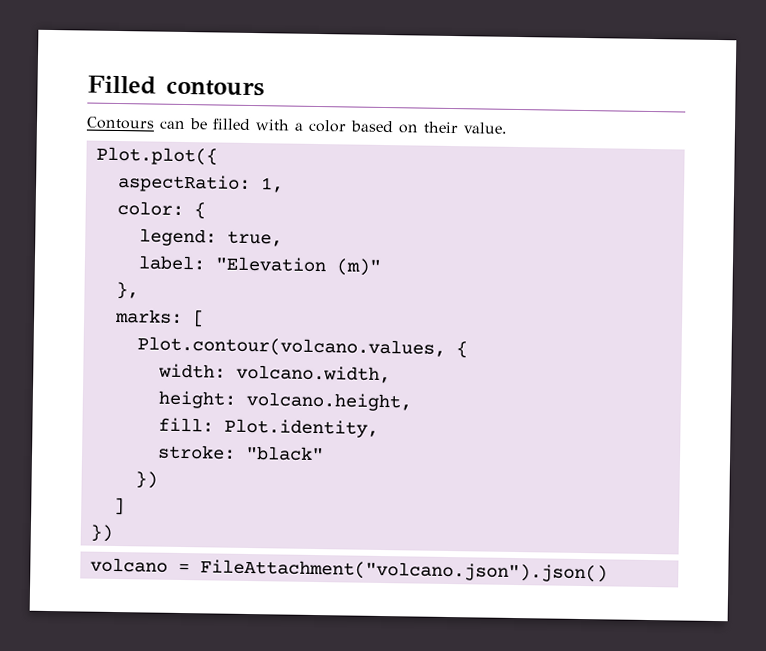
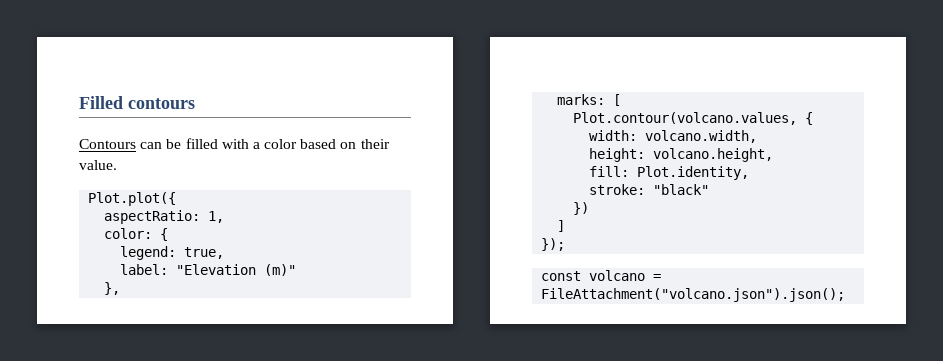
  ]
- })
- volcano = FileAttachment("volcano.json").json()
+ });
+ const volcano = FileAttachment("volcano.json").json();

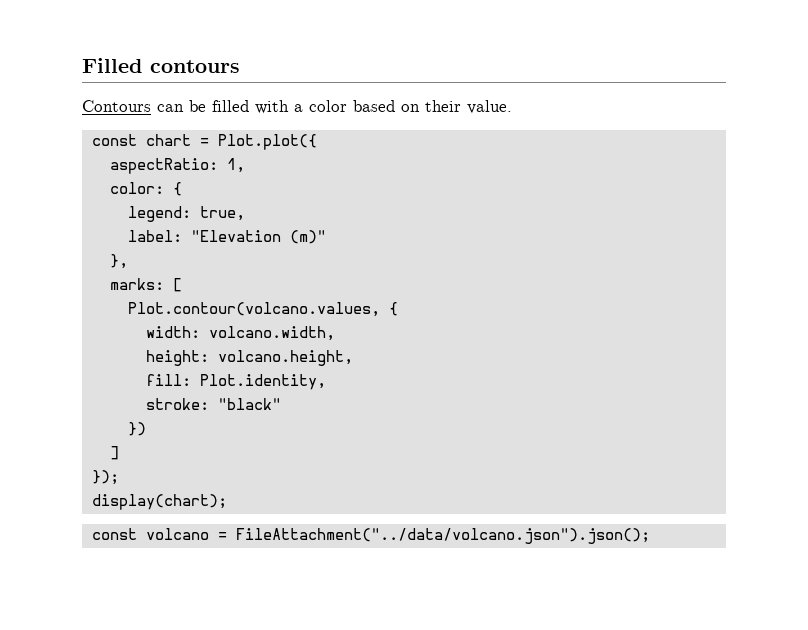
- Plot.plot({
+ const chart = Plot.plot({
+ display(chart);
- const volcano = FileAttachment("volcano.json").json();
+ const volcano = FileAttachment("../data/volcano.json").json();

